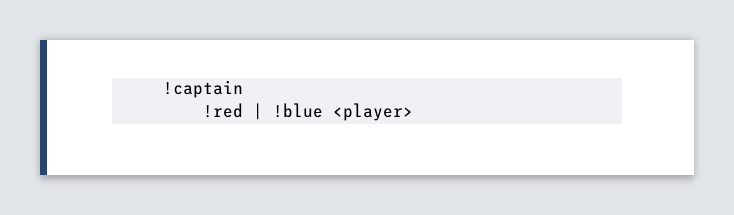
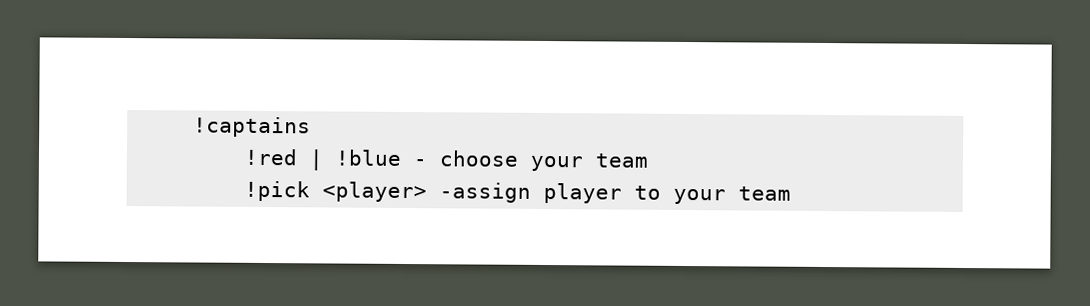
- !captain
+ !captains
- !red | !blue <player>
+ !red | !blue - choose your team
+ !pick <player> -assign player to your team

